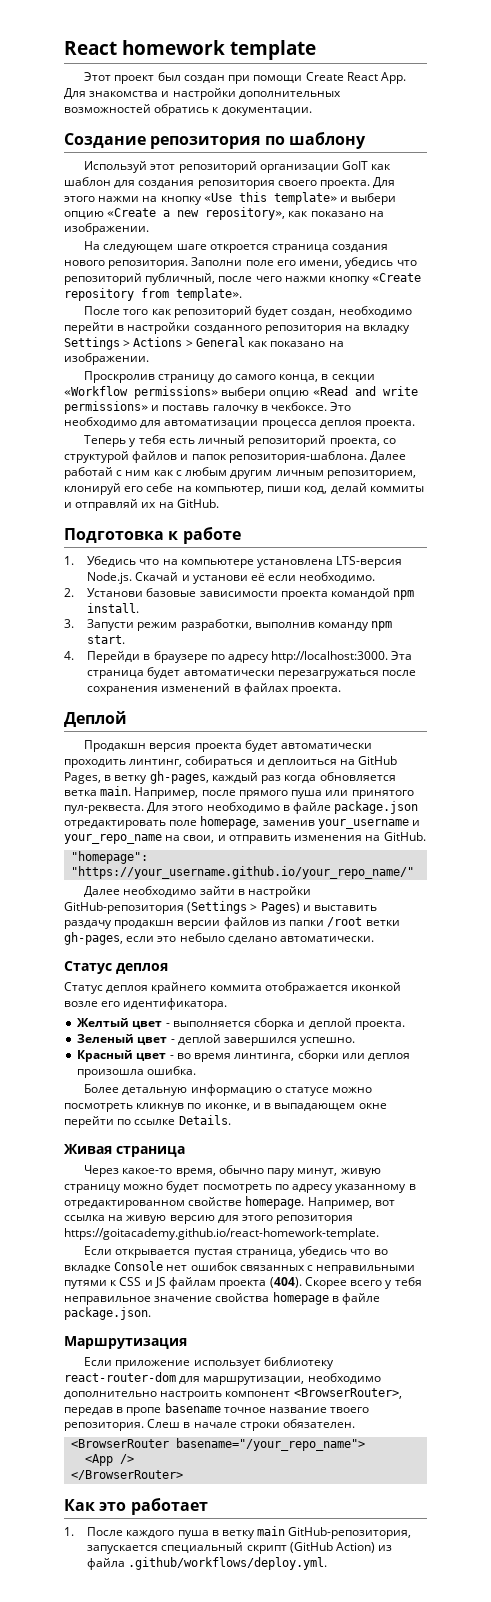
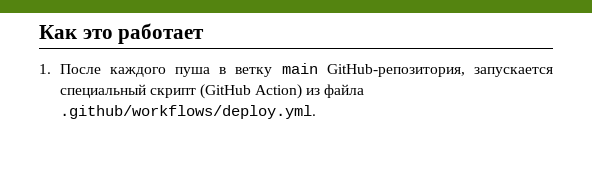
- React homework template
- Этот проект был создан при помощи Create React App. Для знакомства и настройки дополнительных возможностей обратись к документации.
- Создание репозитория по шаблону
- Используй этот репозиторий организации GoIT как шаблон для создания репозитория своего проекта. Для этого нажми на кнопку «Use this template» и выбери опцию «Create a new repository», как показано на изображении.
- На следующем шаге откроется страница создания нового репозитория. Заполни поле его имени, убедись что репозиторий публичный, после чего нажми кнопку «Create repository from template».
- После того как репозиторий будет создан, необходимо перейти в настройки созданного репозитория на вкладку Settings > Actions > General как показано на изображении.
- Проскролив страницу до самого конца, в секции «Workflow permissions» выбери опцию «Read and write permissions» и поставь галочку в чекбоксе. Это необходимо для автоматизации процесса деплоя проекта.
- Теперь у тебя есть личный репозиторий проекта, со структурой файлов и папок репозитория-шаблона. Далее работай с ним как с любым другим личным репозиторием, клонируй его себе на компьютер, пиши код, делай коммиты и отправляй их на GitHub.
- Подготовка к работе
- 1. Убедись что на компьютере установлена LTS-версия Node.js. Скачай и установи её если необходимо.
- 2. Установи базовые зависимости проекта командой npm install.
- 3. Запусти режим разработки, выполнив команду npm start.
- 4. Перейди в браузере по адресу http://localhost:3000. Эта страница будет автоматически перезагружаться после сохранения изменений в файлах проекта.
- Деплой
- Продакшн версия проекта будет автоматически проходить линтинг, собираться и деплоиться на GitHub Pages, в ветку gh-pages, каждый раз когда обновляется ветка main. Например, после прямого пуша или принятого пул-реквеста. Для этого необходимо в файле package.json отредактировать поле homepage, заменив your_username и your_repo_name на свои, и отправить изменения на GitHub.
- "homepage": "https://your_username.github.io/your_repo_name/"
- Далее необходимо зайти в настройки GitHub-репозитория (Settings > Pages) и выставить раздачу продакшн версии файлов из папки /root ветки gh-pages, если это небыло сделано автоматически.
- Статус деплоя
- Статус деплоя крайнего коммита отображается иконкой возле его идентификатора.
- Желтый цвет - выполняется сборка и деплой проекта.
- Зеленый цвет - деплой завершился успешно.
- Красный цвет - во время линтинга, сборки или деплоя произошла ошибка.
- Более детальную информацию о статусе можно посмотреть кликнув по иконке, и в выпадающем окне перейти по ссылке Details.
- Живая страница
- Через какое-то время, обычно пару минут, живую страницу можно будет посмотреть по адресу указанному в отредактированном свойстве homepage. Например, вот ссылка на живую версию для этого репозитория https://goitacademy.github.io/react-homework-template.
- Если открывается пустая страница, убедись что во вкладке Console нет ошибок связанных с неправильными путями к CSS и JS файлам проекта (404). Скорее всего у тебя неправильное значение свойства homepage в файле package.json.
- Маршрутизация
- Если приложение использует библиотеку react-router-dom для маршрутизации, необходимо дополнительно настроить компонент <BrowserRouter>, передав в пропе basename точное название твоего репозитория. Слеш в начале строки обязателен.
- <BrowserRouter basename="/your_repo_name">
- <App />
- </BrowserRouter>

